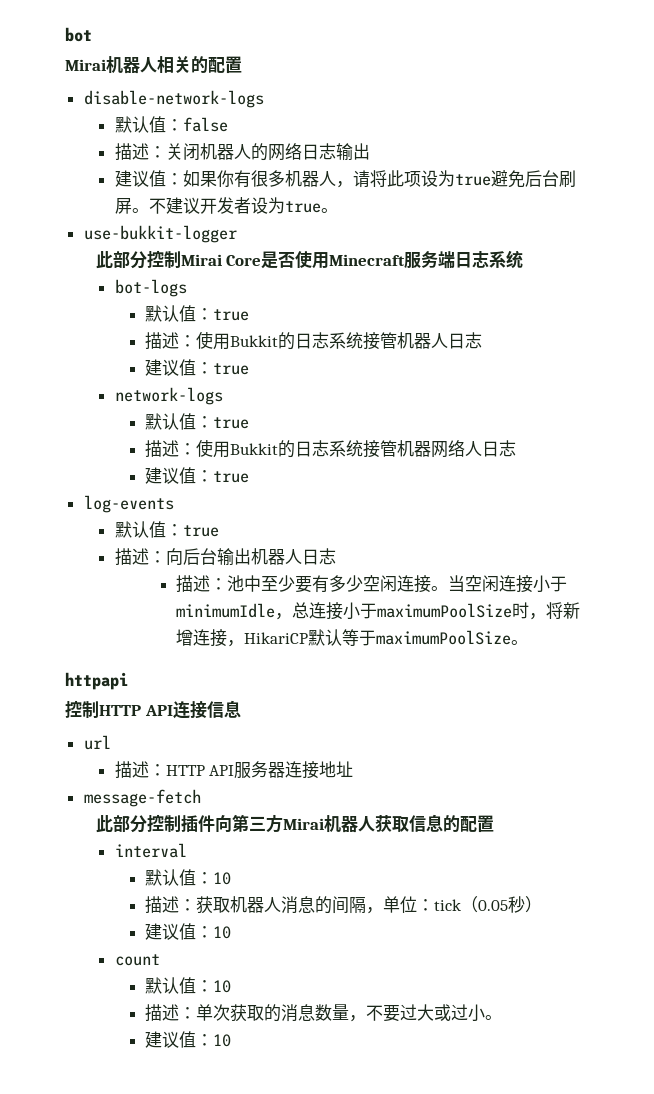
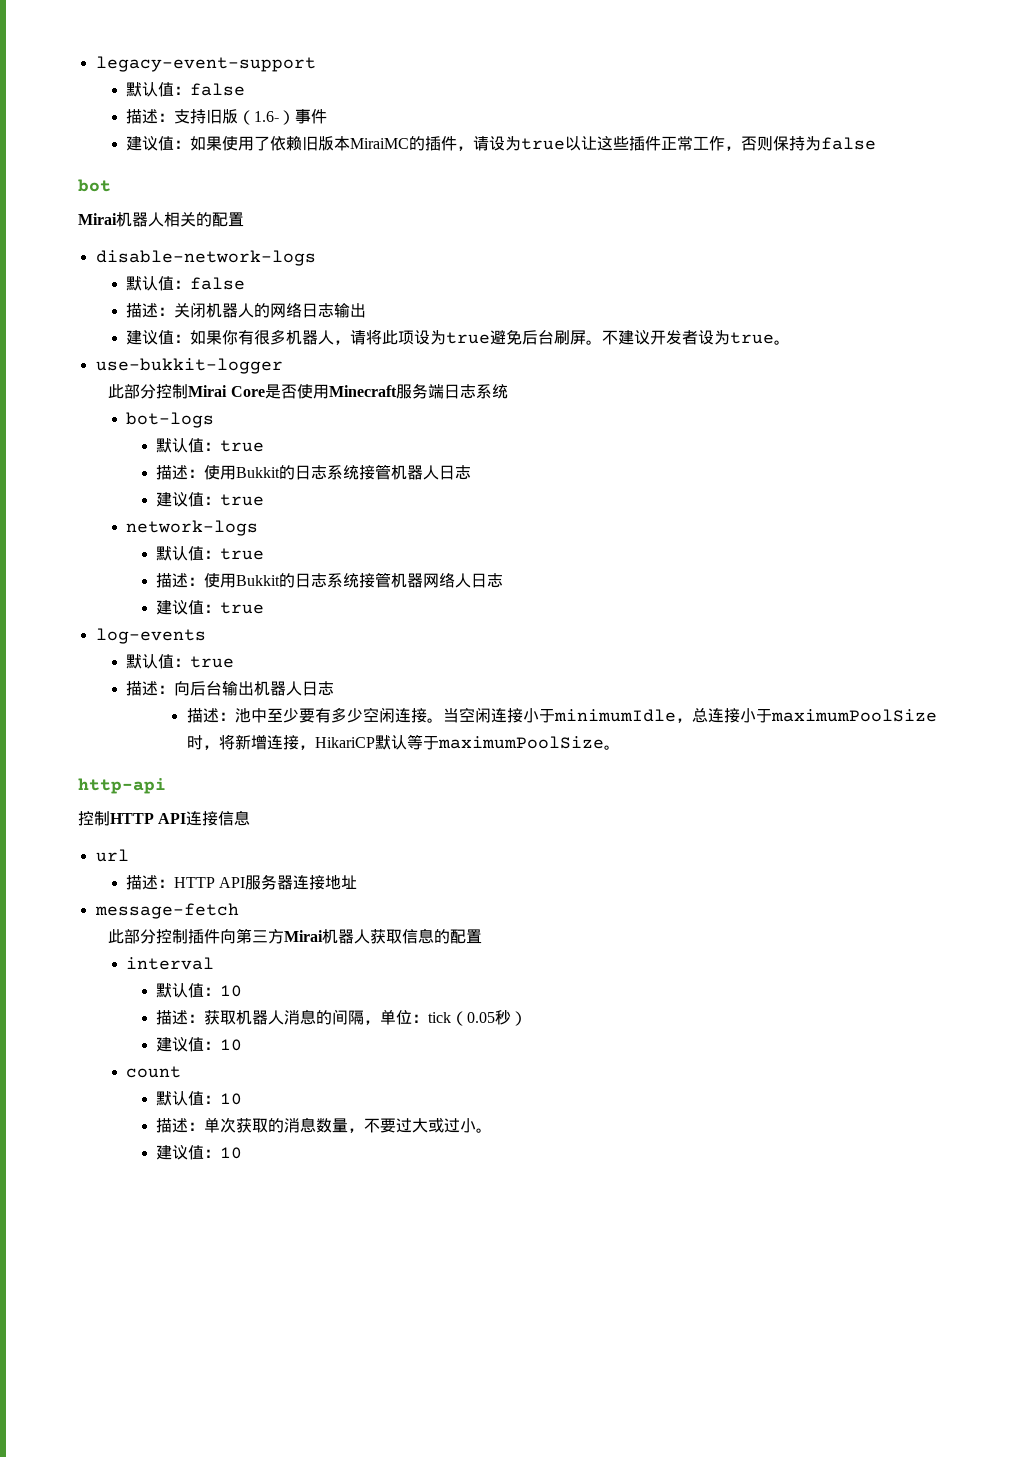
+ legacy-event-support
+ 默认值：false
+ 描述：支持旧版（1.6-）事件
+ 建议值：如果使用了依赖旧版本MiraiMC的插件，请设为true以让这些插件正常工作，否则保持为false
- httpapi
+ http-api

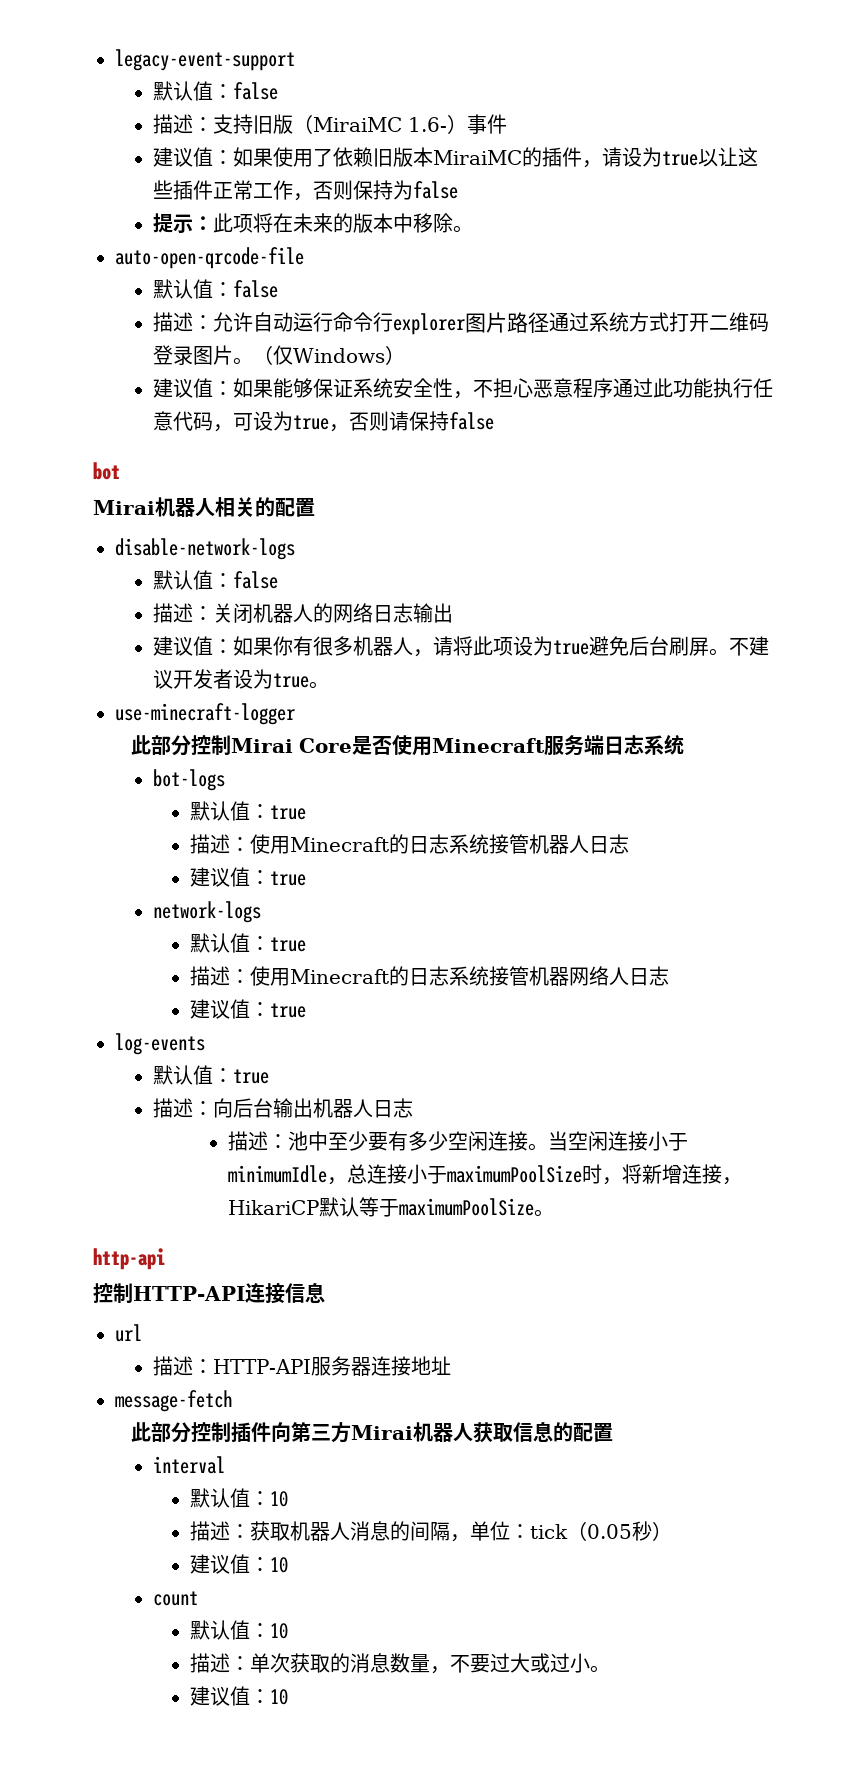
- 描述：支持旧版（1.6-）事件
+ 描述：支持旧版（MiraiMC 1.6-）事件
+ 提示：此项将在未来的版本中移除。
+ auto-open-qrcode-file
+ 默认值：false
+ 描述：允许自动运行命令行explorer图片路径通过系统方式打开二维码登录图片。（仅Windows）
+ 建议值：如果能够保证系统安全性，不担心恶意程序通过此功能执行任意代码，可设为true，否则请保持false
- use-bukkit-logger
+ use-minecraft-logger
- 描述：使用Bukkit的日志系统接管机器人日志
+ 描述：使用Minecraft的日志系统接管机器人日志
- 描述：使用Bukkit的日志系统接管机器网络人日志
+ 描述：使用Minecraft的日志系统接管机器网络人日志
- 控制HTTP API连接信息
+ 控制HTTP-API连接信息
- 描述：HTTP API服务器连接地址
+ 描述：HTTP-API服务器连接地址

